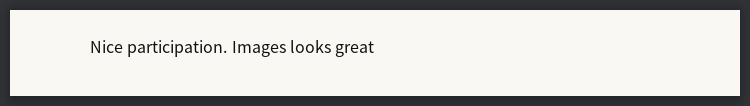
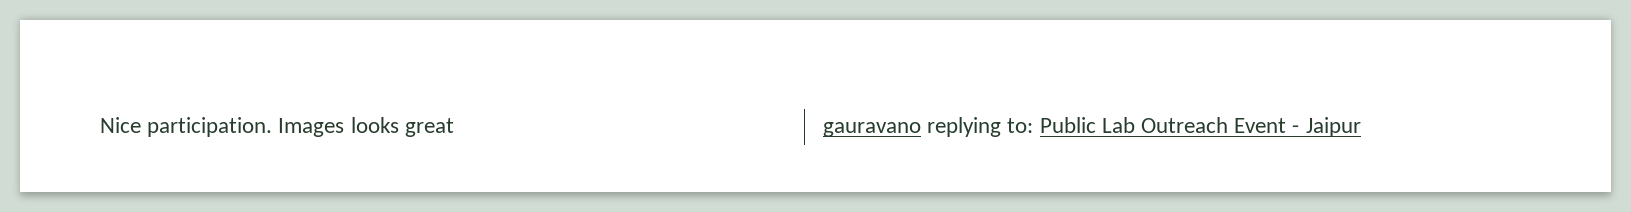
+ gauravano replying to: Public Lab Outreach Event - Jaipur

